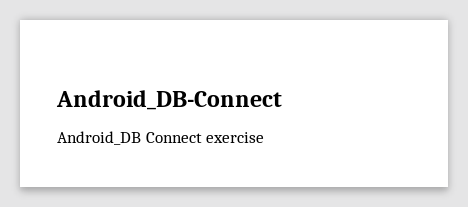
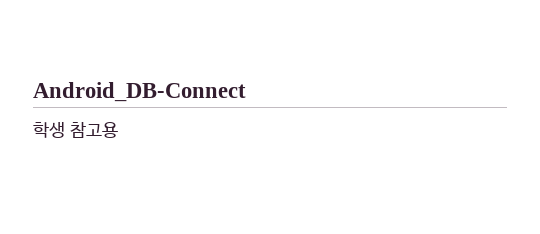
- Android_DB Connect exercise
+ 학생 참고용

